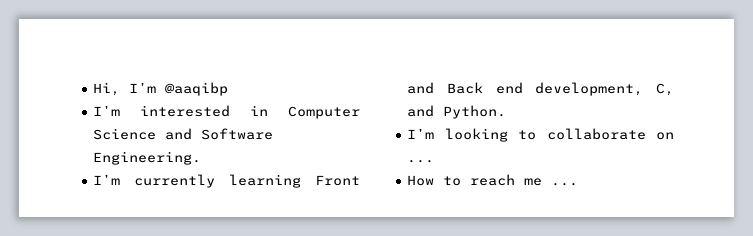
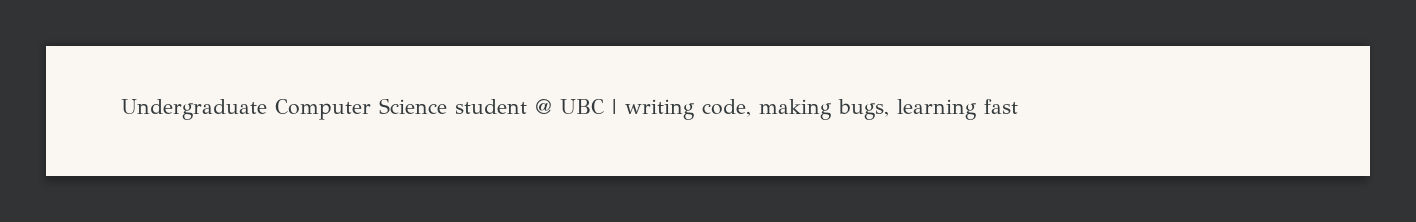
- Hi, I’m @aaqibp
- I’m interested in Computer Science and Software Engineering.
- I’m currently learning Front and Back end development, C, and Python.
- I’m looking to collaborate on ...
- How to reach me ...
+ Undergraduate Computer Science student @ UBC | writing code, making bugs, learning fast

